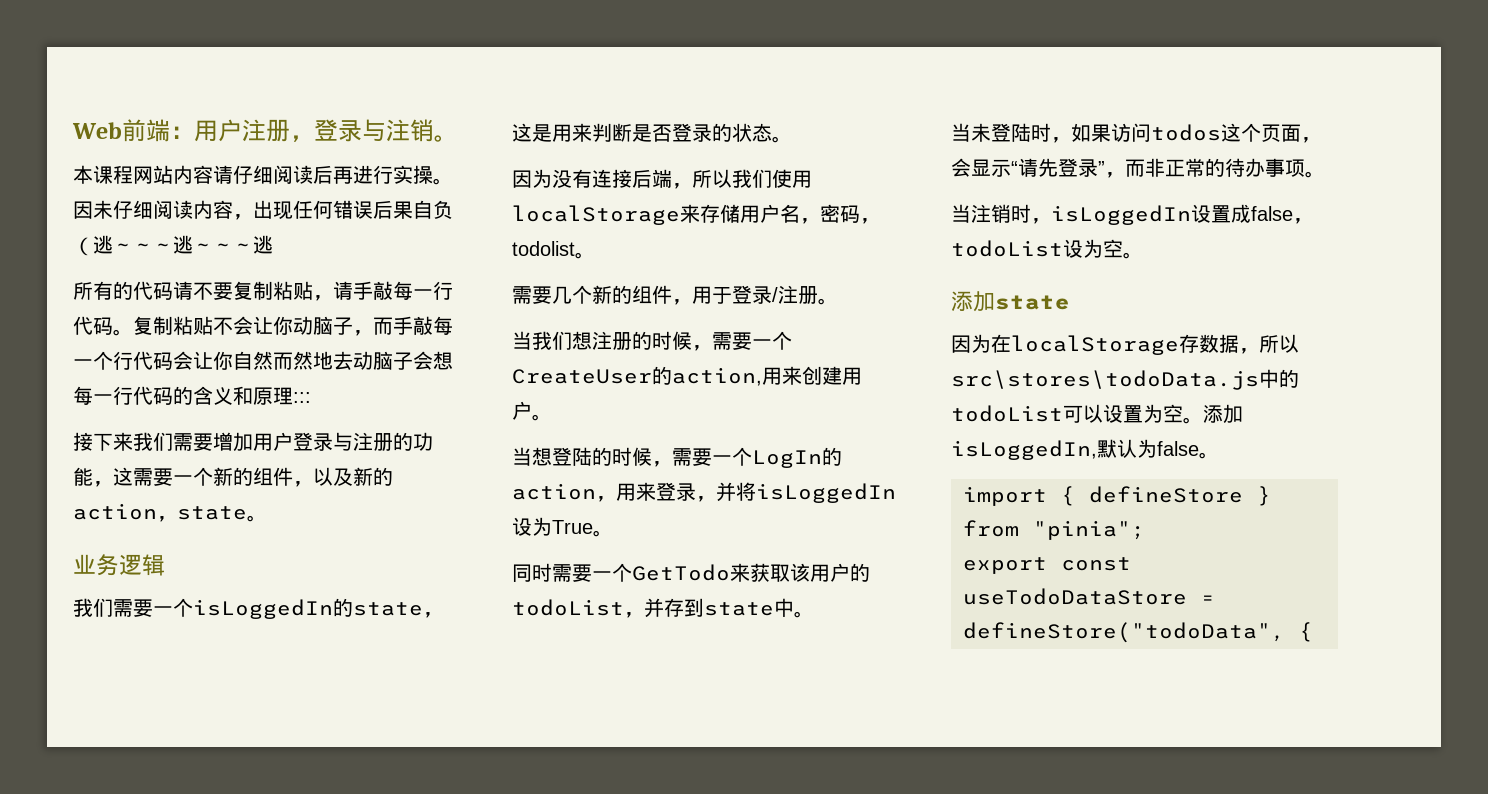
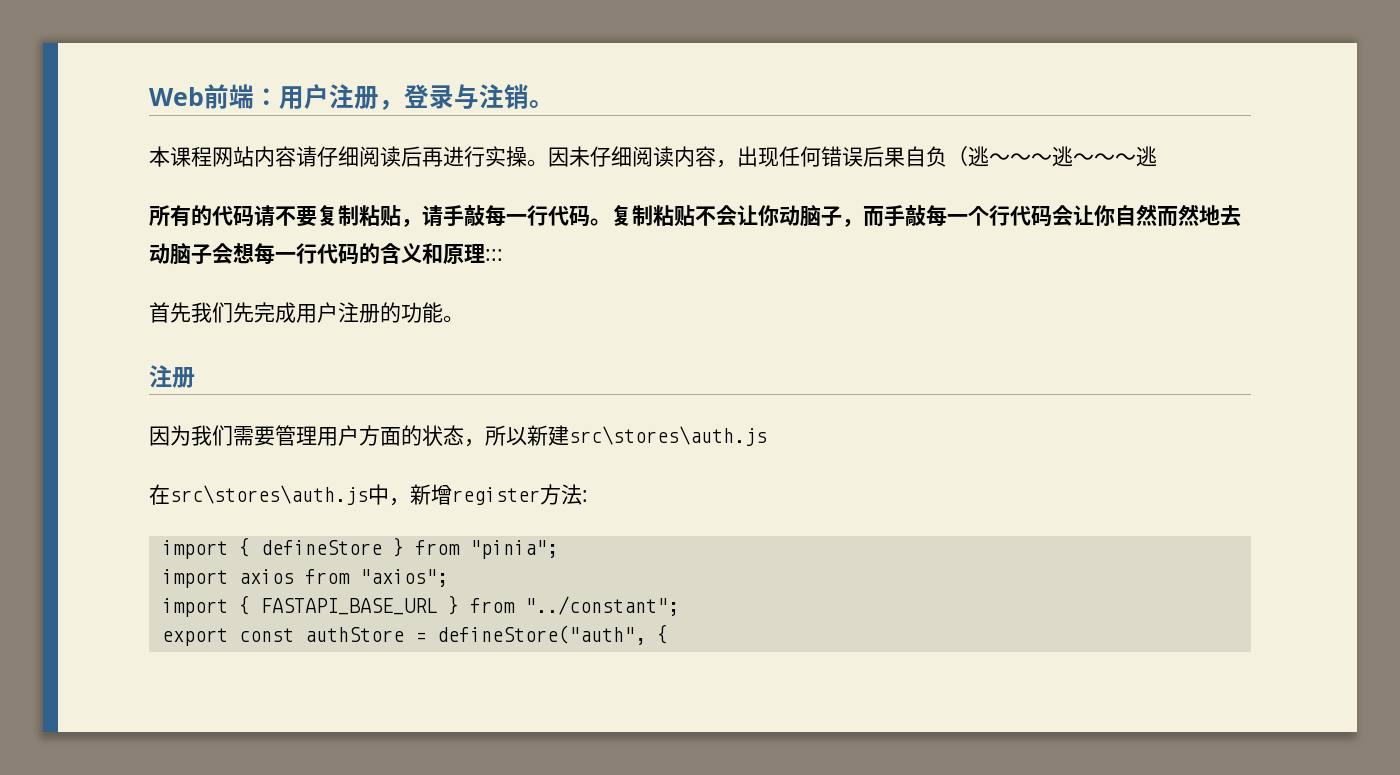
- 接下来我们需要增加用户登录与注册的功能，这需要一个新的组件，以及新的action，state。
- 业务逻辑
- 我们需要一个isLoggedIn的state，这是用来判断是否登录的状态。
- 因为没有连接后端，所以我们使用localStorage来存储用户名，密码，todolist。
- 需要几个新的组件，用于登录/注册。
- 当我们想注册的时候，需要一个CreateUser的action,用来创建用户。
- 当想登陆的时候，需要一个LogIn的action，用来登录，并将isLoggedIn设为True。
- 同时需要一个GetTodo来获取该用户的todoList，并存到state中。
- 当未登陆时，如果访问todos这个页面，会显示“请先登录”，而非正常的待办事项。
- 当注销时，isLoggedIn设置成false，todoList设为空。
- 添加state
- 因为在localStorage存数据，所以src\stores\todoData.js中的todoList可以设置为空。添加isLoggedIn,默认为false。
+ 首先我们先完成用户注册的功能。
+ 注册
+ 因为我们需要管理用户方面的状态，所以新建src\stores\auth.js
+ 在src\stores\auth.js中，新增register方法:
+ import axios from "axios";
+ import { FASTAPI_BASE_URL } from "../constant";
- export const useTodoDataStore = defineStore("todoData", {
+ export const authStore = defineStore("auth", {

